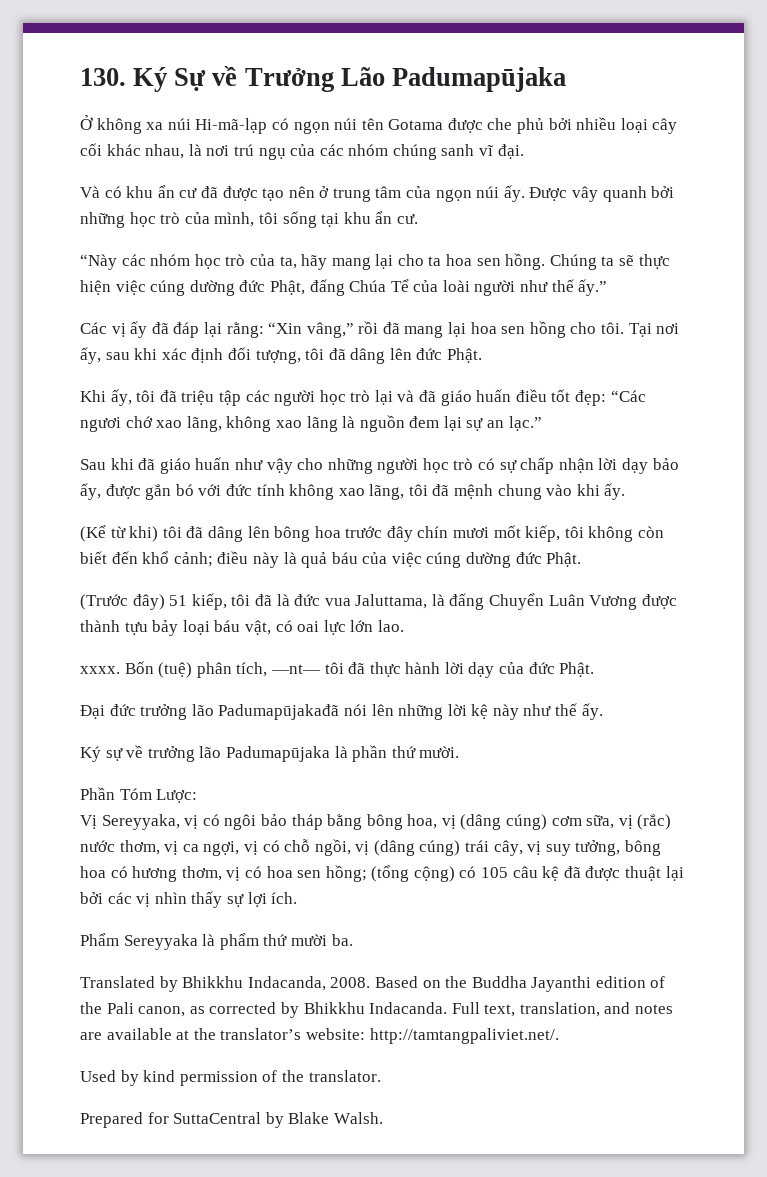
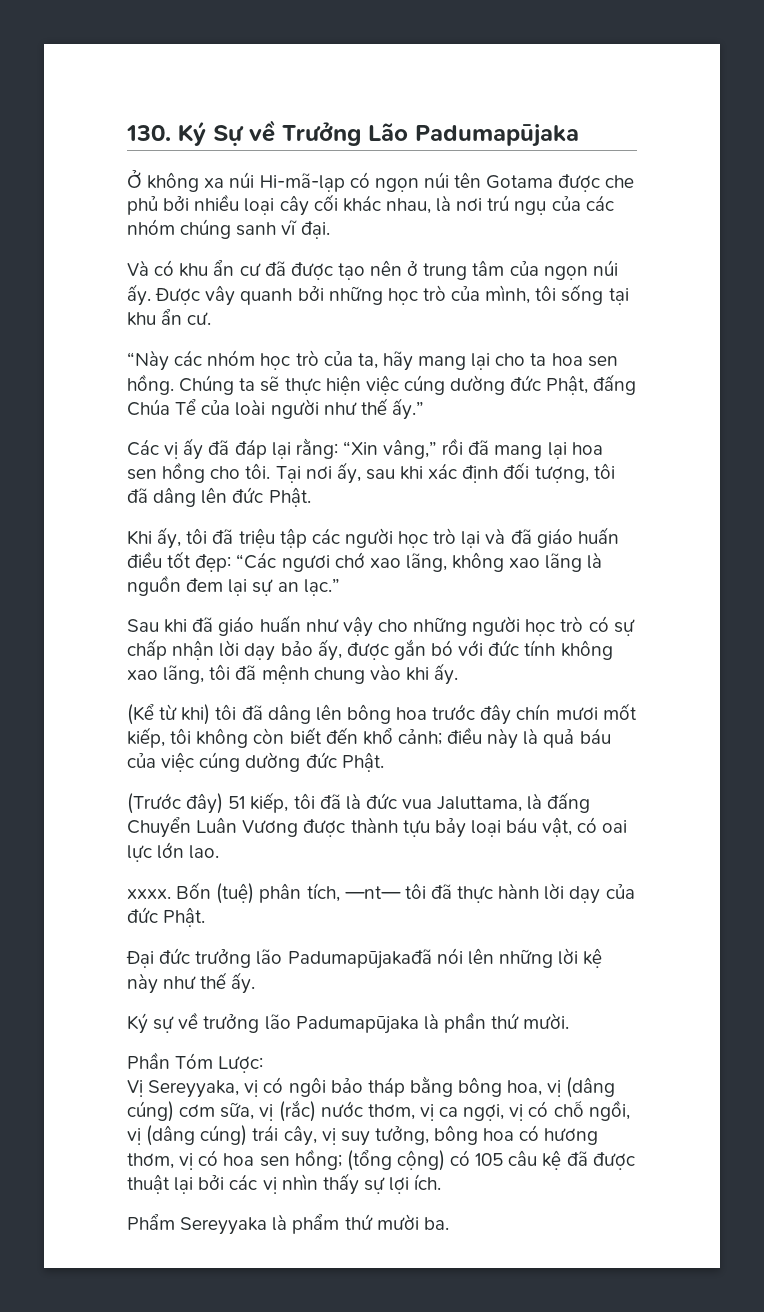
- Translated by Bhikkhu Indacanda, 2008. Based on the Buddha Jayanthi edition of the Pali canon, as corrected by Bhikkhu Indacanda. Full text, translation, and notes are available at the translator’s website: http://tamtangpaliviet.net/.
- Used by kind permission of the translator.
- Prepared for SuttaCentral by Blake Walsh.

